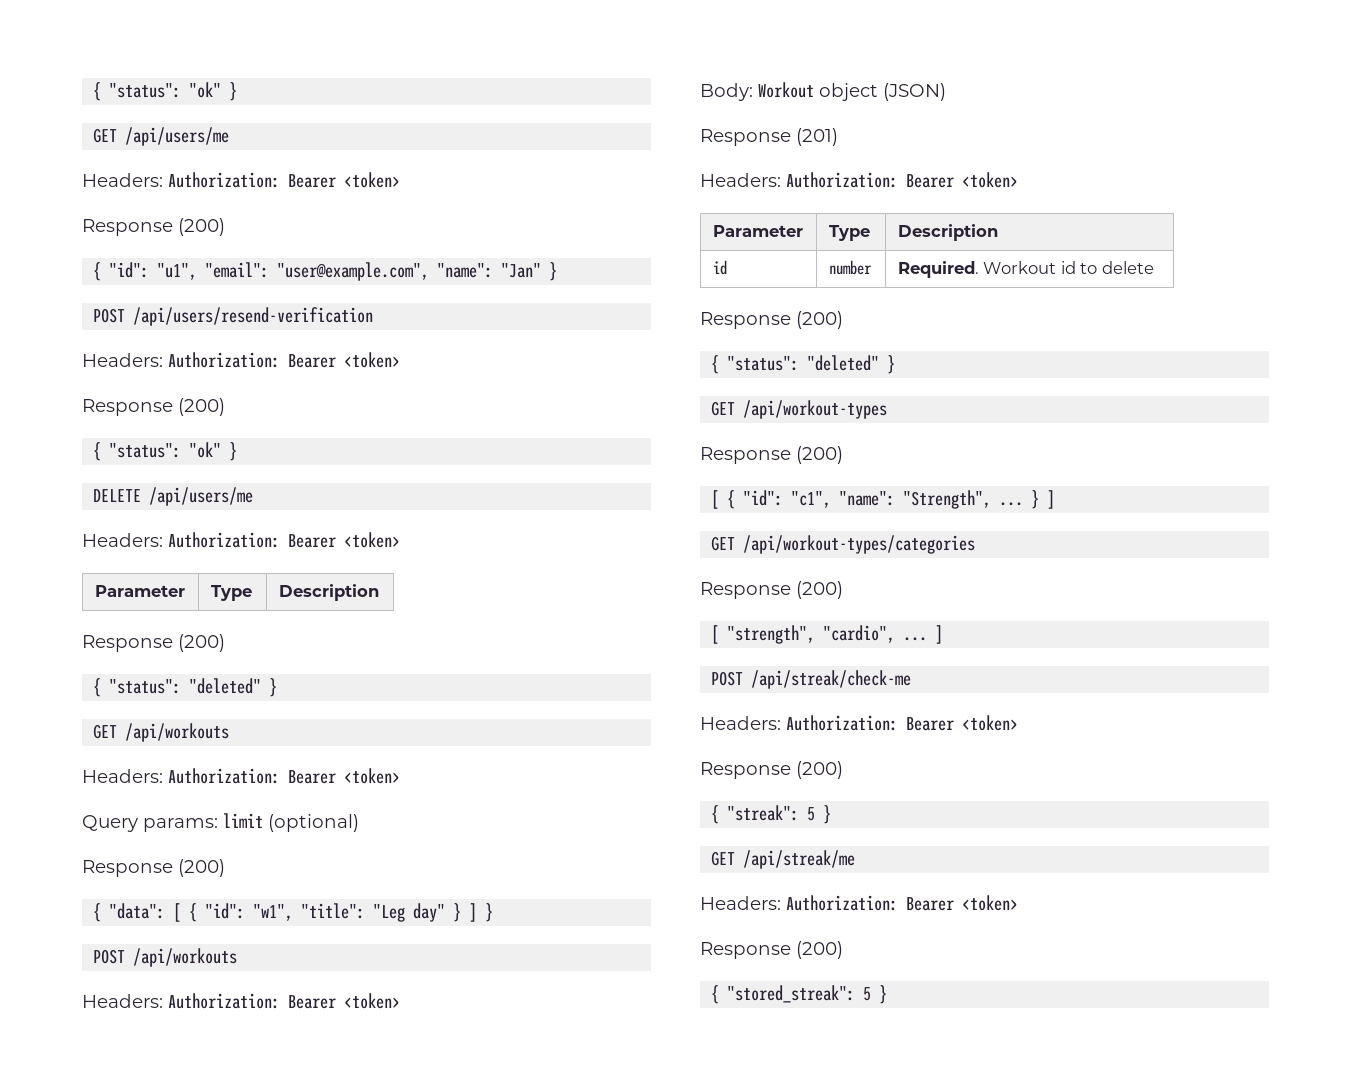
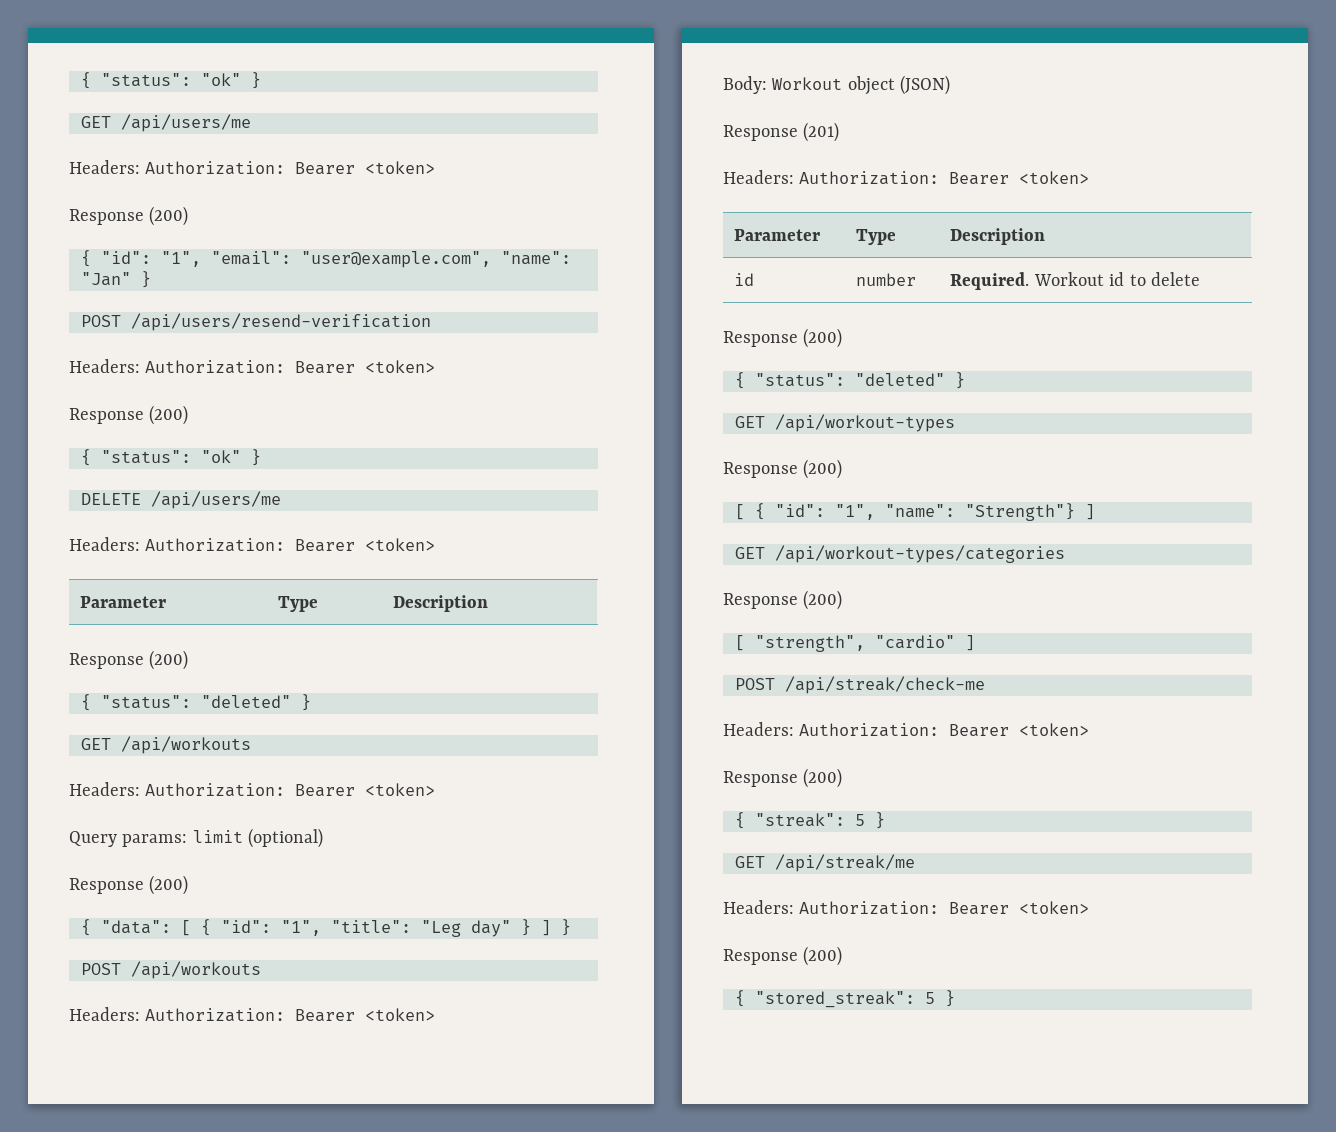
- { "id": "u1", "email": "user@example.com", "name": "Jan" }
+ { "id": "1", "email": "user@example.com", "name": "Jan" }
- { "data": [ { "id": "w1", "title": "Leg day" } ] }
+ { "data": [ { "id": "1", "title": "Leg day" } ] }
- [ { "id": "c1", "name": "Strength", ... } ]
+ [ { "id": "1", "name": "Strength"} ]
- [ "strength", "cardio", ... ]
+ [ "strength", "cardio" ]

